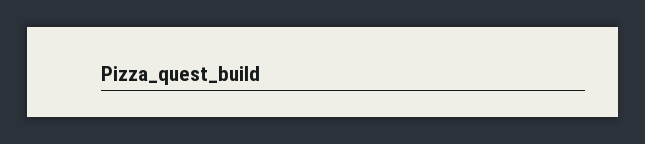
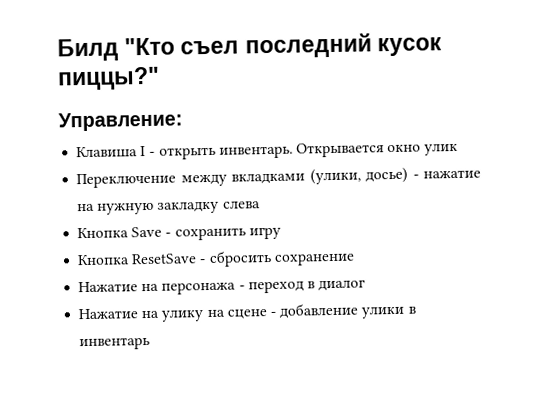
- Pizza_quest_build
+ Билд "Кто съел последний кусок пиццы?"
+ Управление:
+ Клавиша I - открыть инвентарь. Открывается окно улик
+ Переключение между вкладками (улики, досье) - нажатие на нужную закладку слева
+ Кнопка Save - сохранить игру
+ Кнопка ResetSave - сбросить сохранение
+ Нажатие на персонажа - переход в диалог
+ Нажатие на улику на сцене - добавление улики в инвентарь

